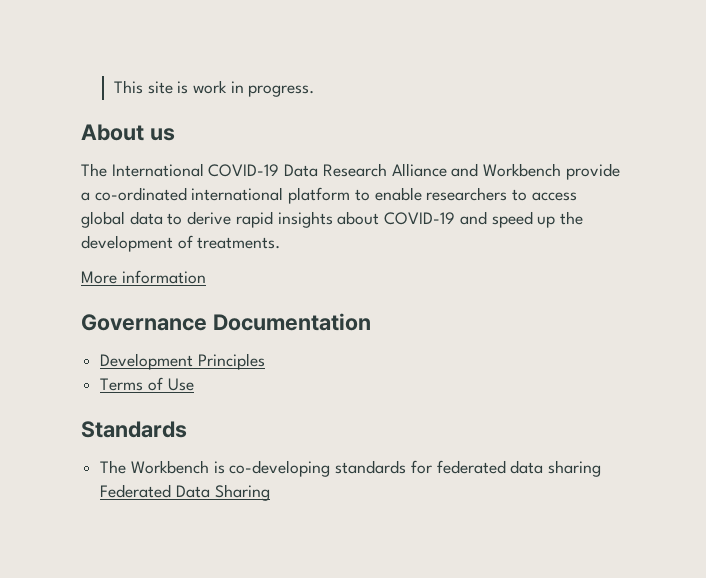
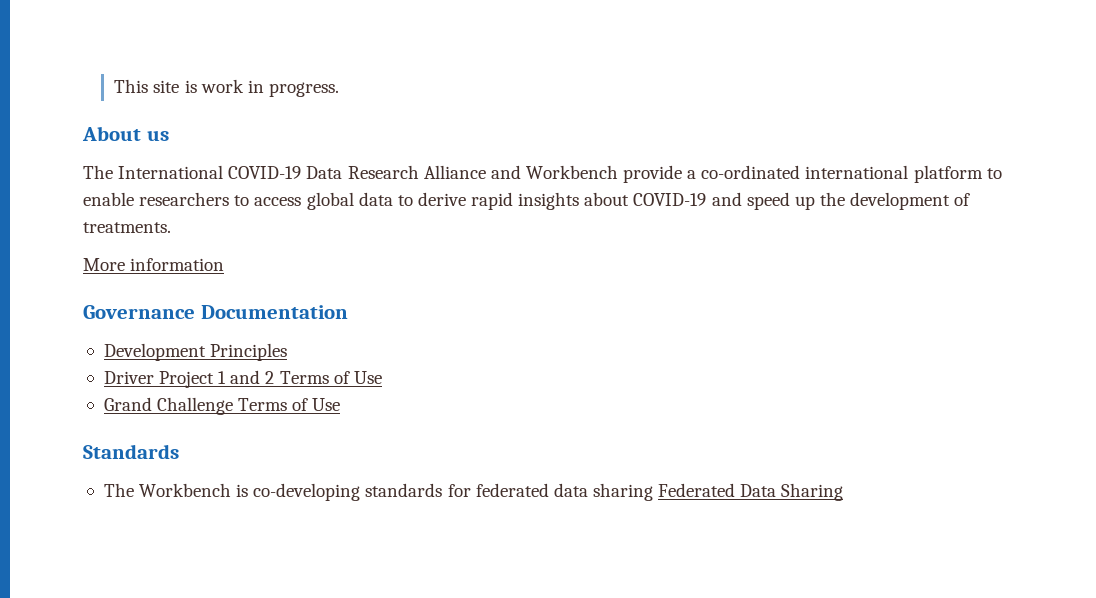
- Terms of Use
+ Driver Project 1 and 2 Terms of Use
+ Grand Challenge Terms of Use

